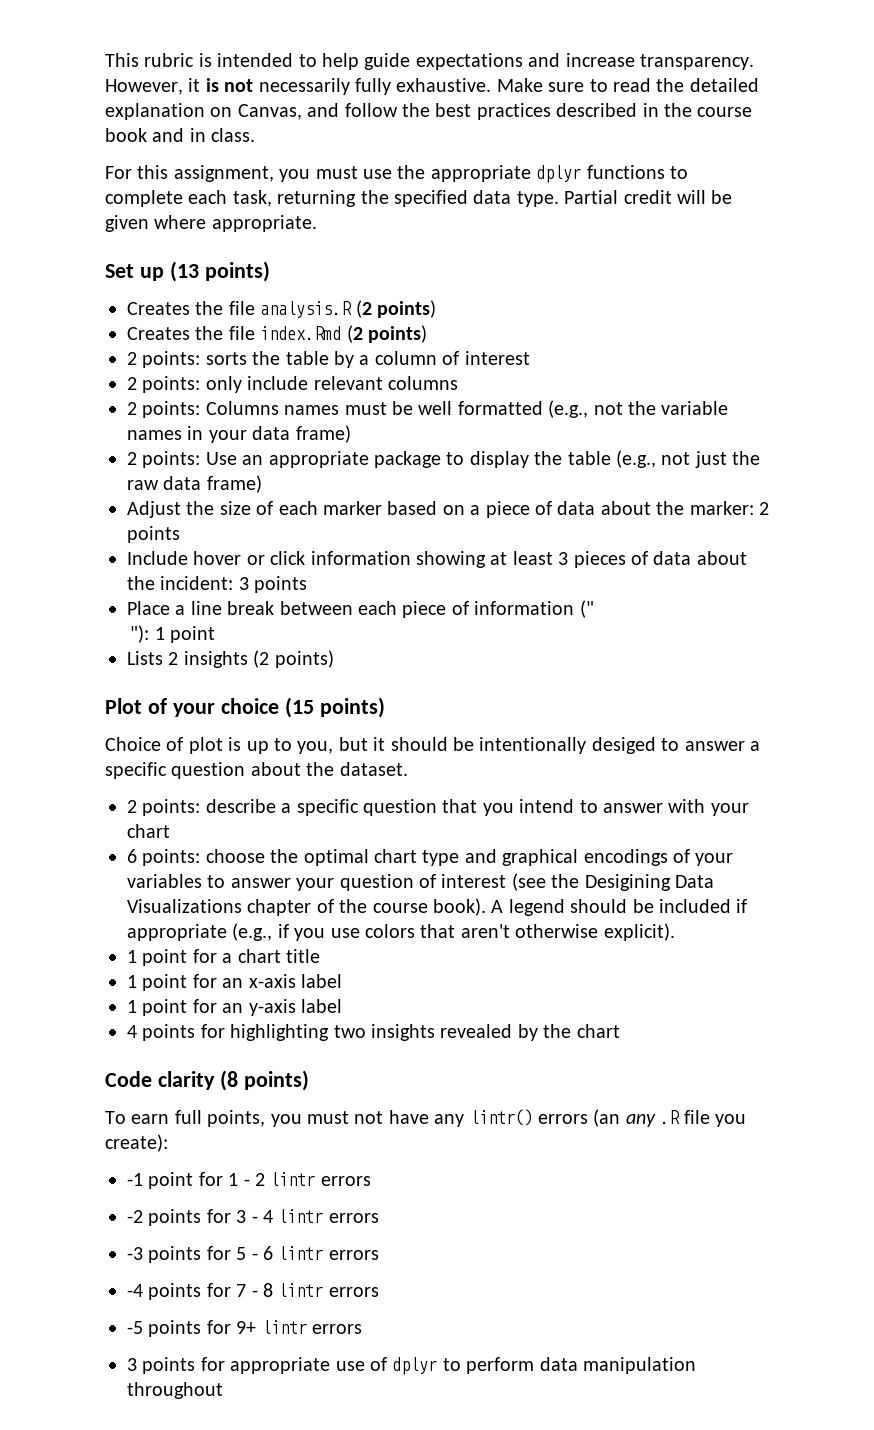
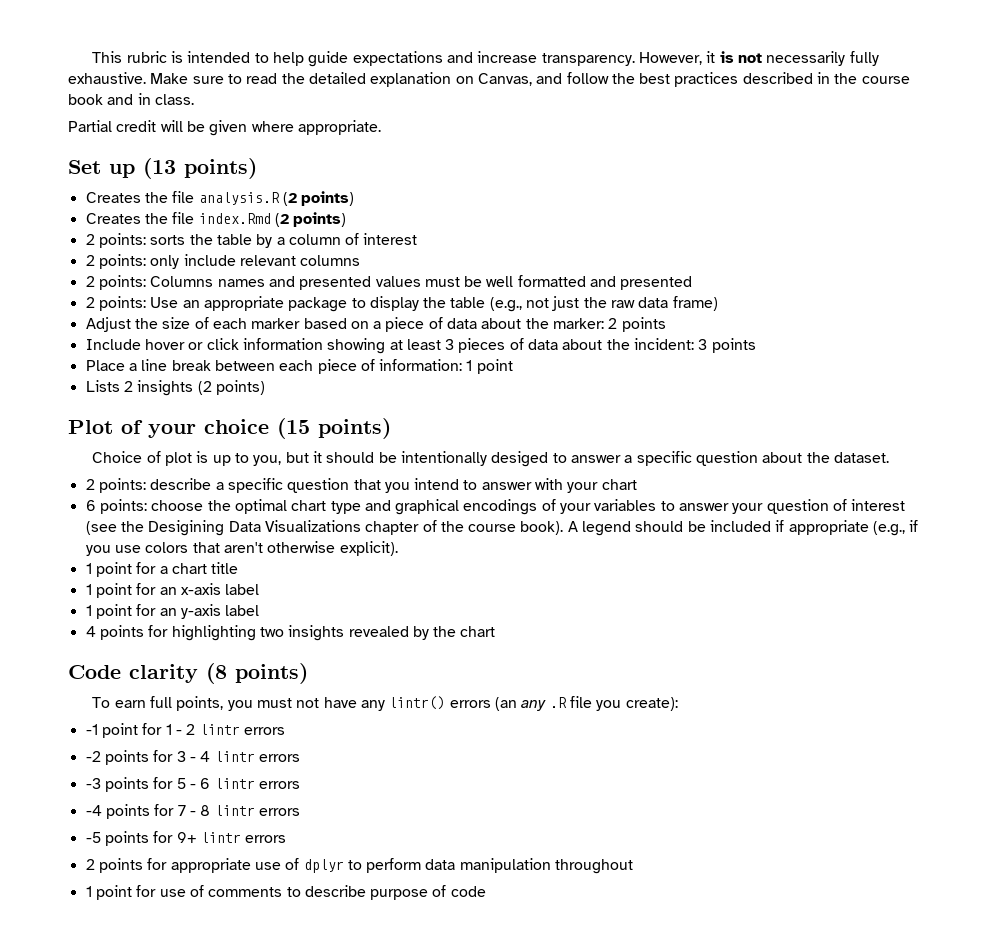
- For this assignment, you must use the appropriate dplyr functions to complete each task, returning the specified data type.
- 2 points: Columns names must be well formatted (e.g., not the variable names in your data frame)
+ 2 points: Columns names and presented values must be well formatted and presented
- Place a line break between each piece of information ("
- "): 1 point
+ Place a line break between each piece of information: 1 point
- 3 points for appropriate use of dplyr to perform data manipulation throughout
+ 2 points for appropriate use of dplyr to perform data manipulation throughout
+ 1 point for use of comments to describe purpose of code

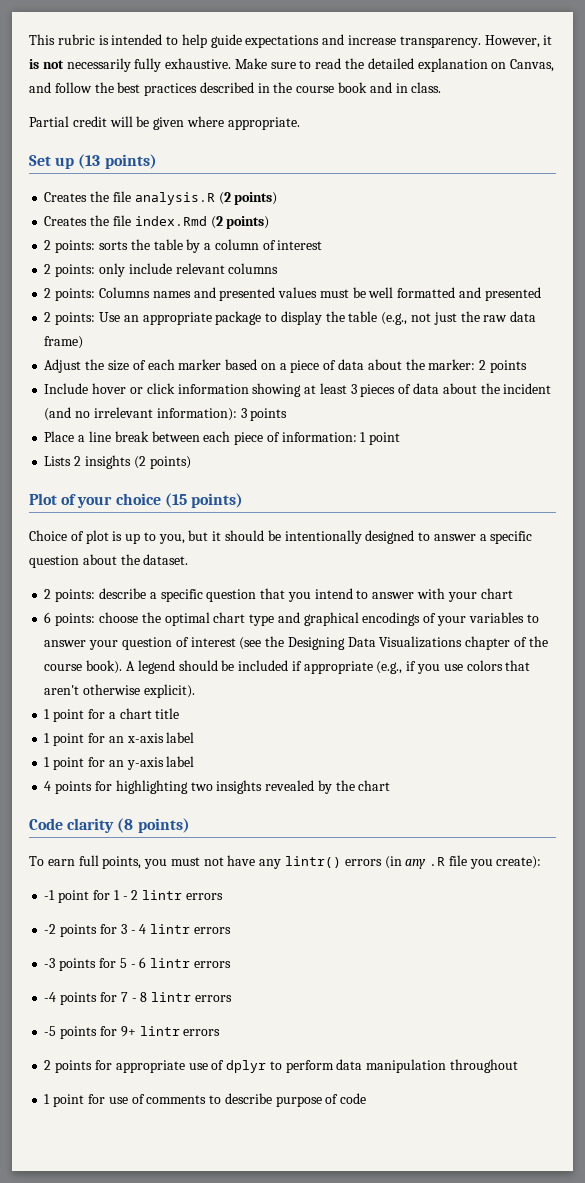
- Include hover or click information showing at least 3 pieces of data about the incident: 3 points
+ Include hover or click information showing at least 3 pieces of data about the incident (and no irrelevant information): 3 points
- Choice of plot is up to you, but it should be intentionally desiged to answer a specific question about the dataset.
+ Choice of plot is up to you, but it should be intentionally designed to answer a specific question about the dataset.
- 6 points: choose the optimal chart type and graphical encodings of your variables to answer your question of interest (see the Desigining Data Visualizations chapter of the course book).
+ 6 points: choose the optimal chart type and graphical encodings of your variables to answer your question of interest (see the Designing Data Visualizations chapter of the course book).
- To earn full points, you must not have any lintr() errors (an any .R file you create):
+ To earn full points, you must not have any lintr() errors (in any .R file you create):

